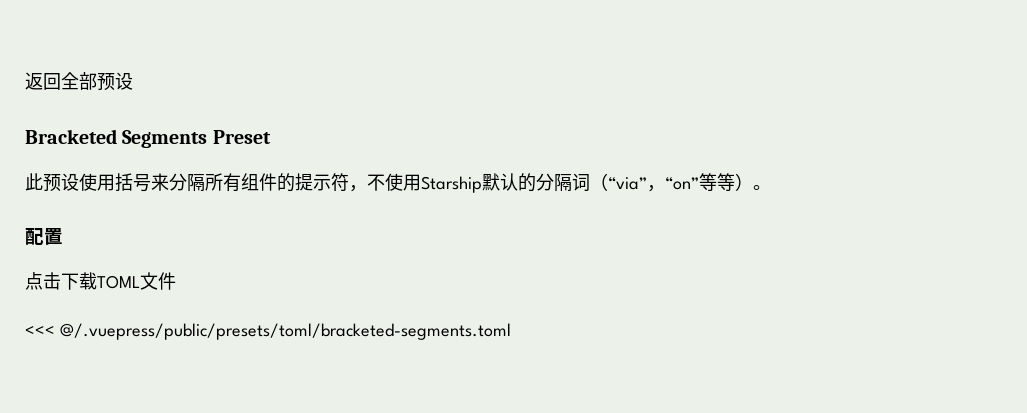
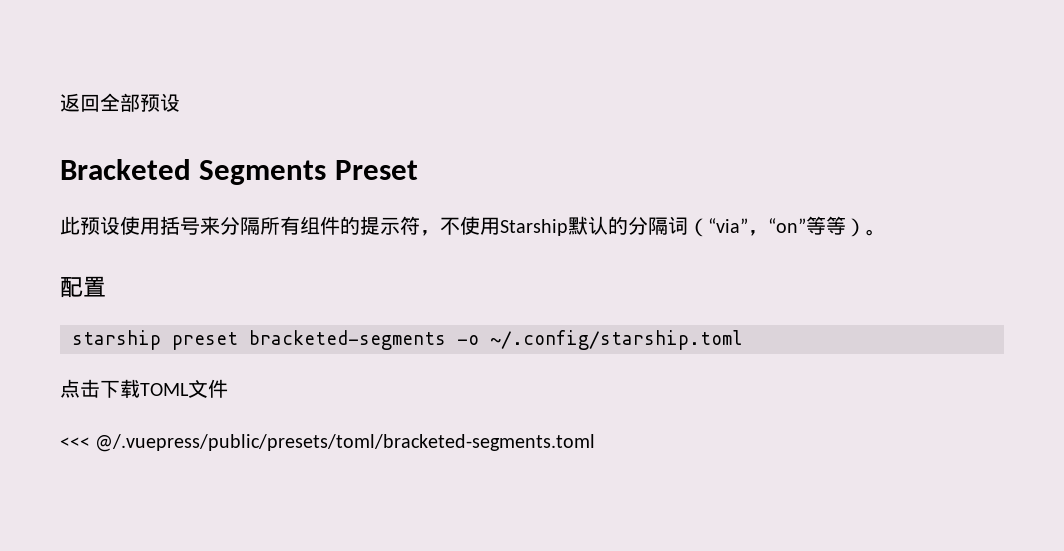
+ starship preset bracketed-segments -o ~/.config/starship.toml

